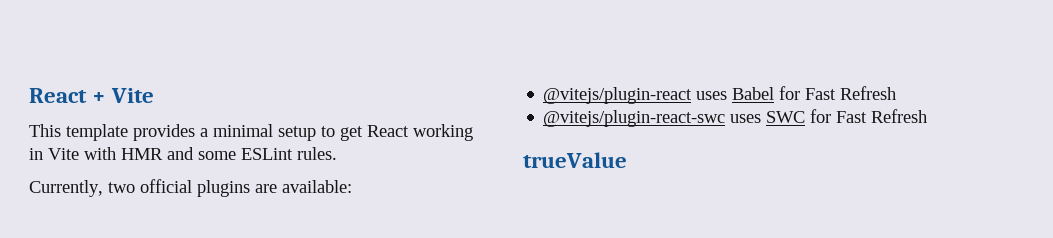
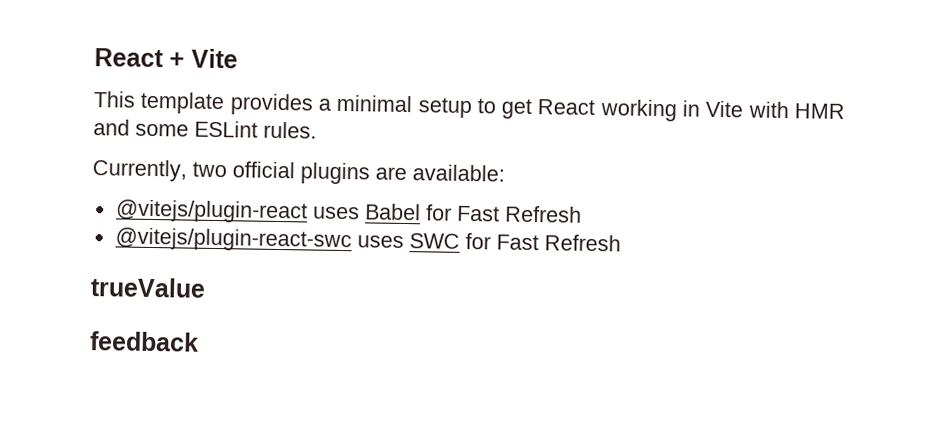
+ feedback

